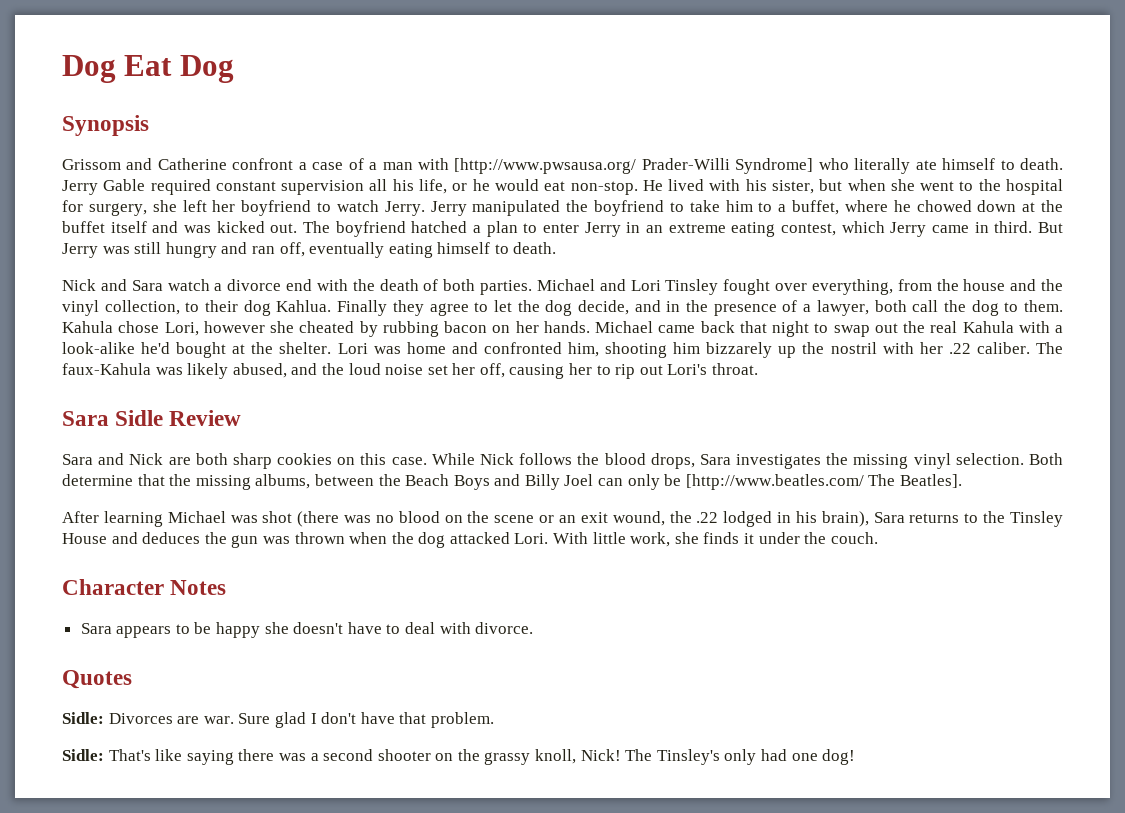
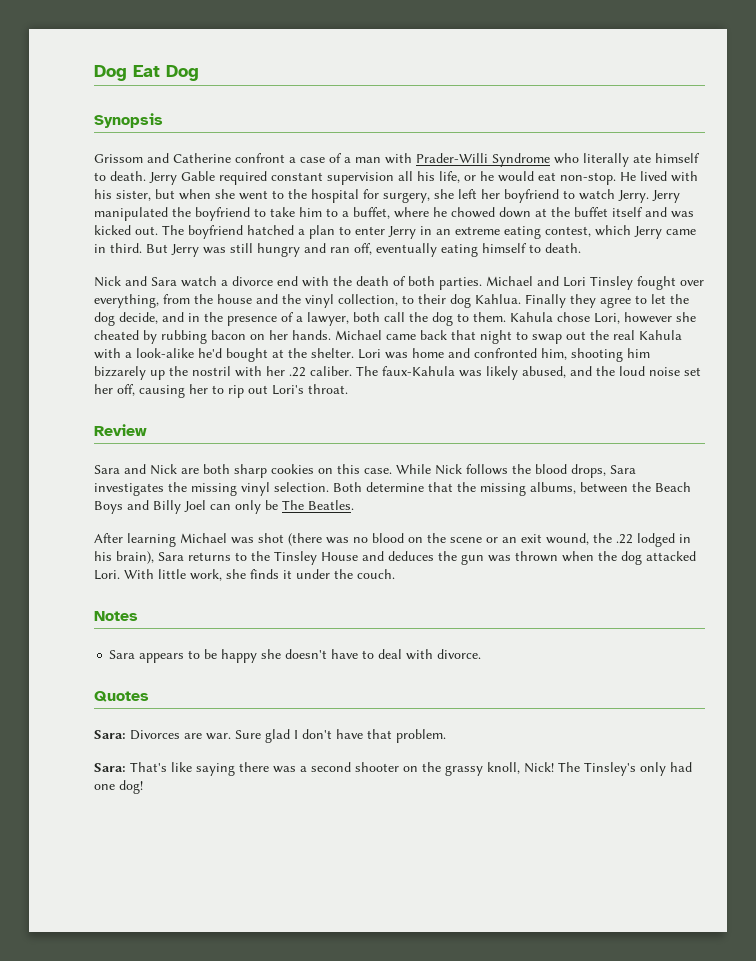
- Grissom and Catherine confront a case of a man with [http://www.pwsausa.org/ Prader-Willi Syndrome] who literally ate himself to death.
+ Grissom and Catherine confront a case of a man with Prader-Willi Syndrome who literally ate himself to death.
- Sara Sidle Review
+ Review
- Both determine that the missing albums, between the Beach Boys and Billy Joel can only be [http://www.beatles.com/ The Beatles].
+ Both determine that the missing albums, between the Beach Boys and Billy Joel can only be The Beatles.
- Character Notes
+ Notes
- Sidle: Divorces are war.
+ Sara: Divorces are war.
- Sidle: That's like saying there was a second shooter on the grassy knoll, Nick!
+ Sara: That's like saying there was a second shooter on the grassy knoll, Nick!

